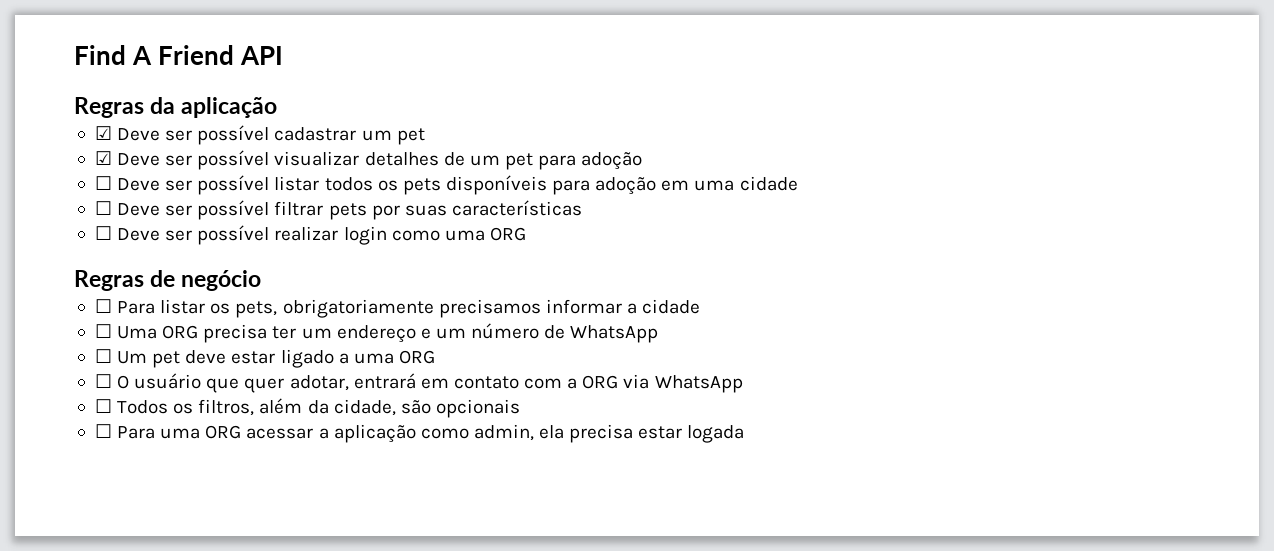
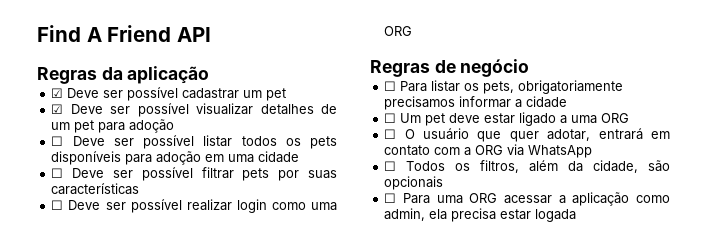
- ☐ Uma ORG precisa ter um endereço e um número de WhatsApp

